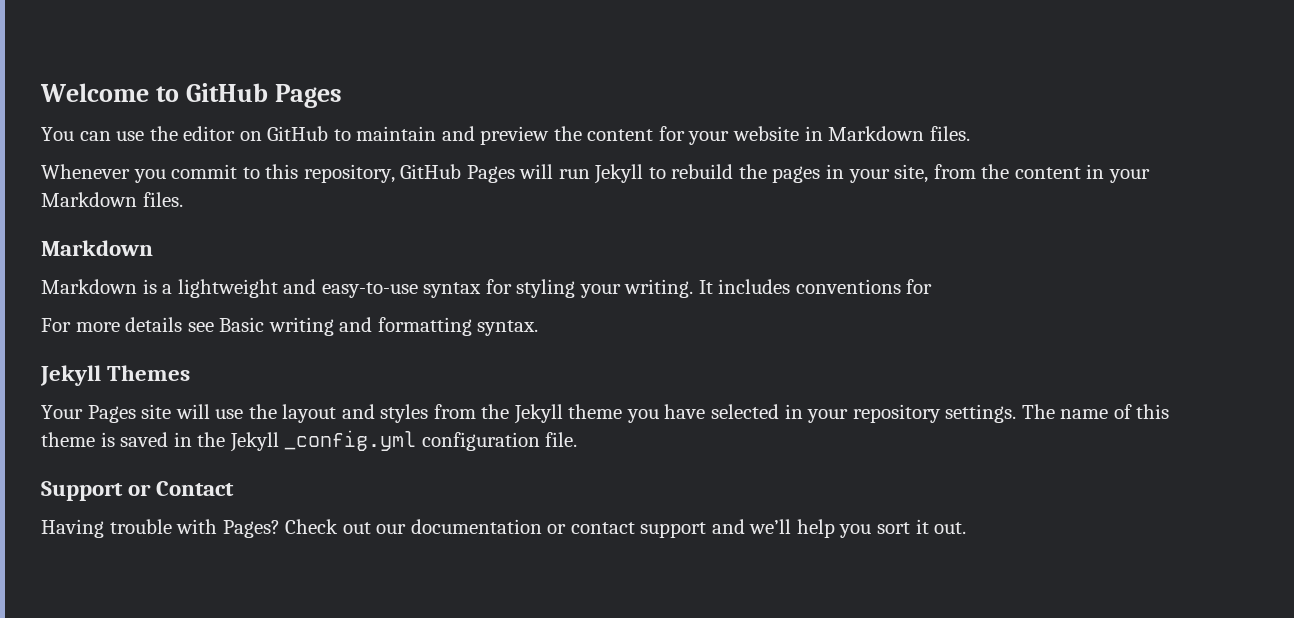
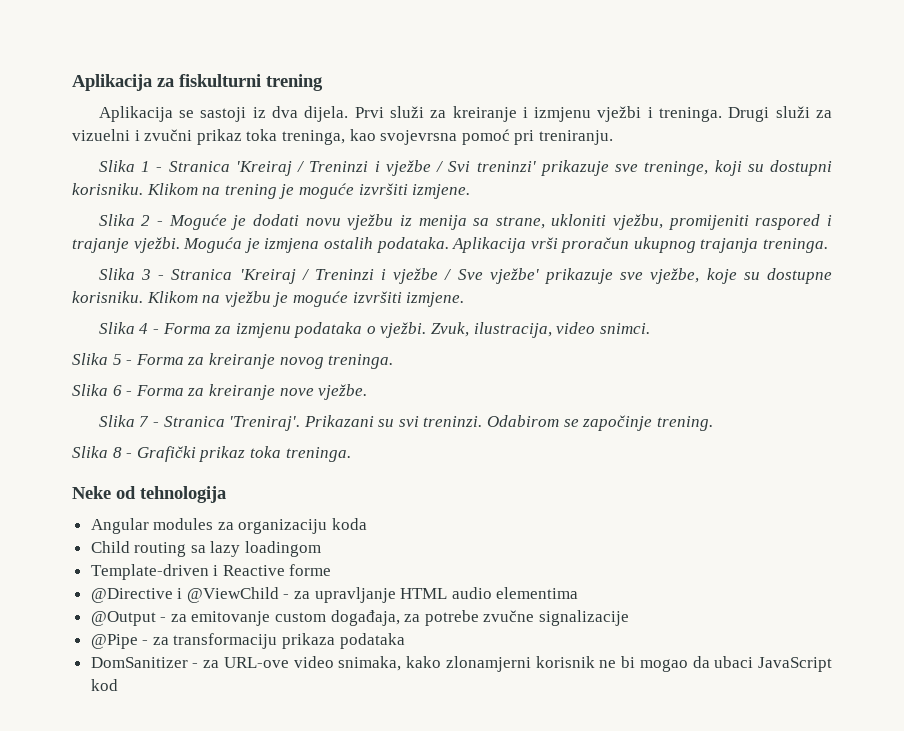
- Welcome to GitHub Pages
- You can use the editor on GitHub to maintain and preview the content for your website in Markdown files.
- Whenever you commit to this repository, GitHub Pages will run Jekyll to rebuild the pages in your site, from the content in your Markdown files.
- Markdown
- Markdown is a lightweight and easy-to-use syntax for styling your writing. It includes conventions for
- For more details see Basic writing and formatting syntax.
- Jekyll Themes
- Your Pages site will use the layout and styles from the Jekyll theme you have selected in your repository settings. The name of this theme is saved in the Jekyll _config.yml configuration file.
- Support or Contact
- Having trouble with Pages? Check out our documentation or contact support and we’ll help you sort it out.
+ Aplikacija za fiskulturni trening
+ Aplikacija se sastoji iz dva dijela. Prvi služi za kreiranje i izmjenu vježbi i treninga. Drugi služi za vizuelni i zvučni prikaz toka treninga, kao svojevrsna pomoć pri treniranju.
+ Slika 1 - Stranica 'Kreiraj / Treninzi i vježbe / Svi treninzi' prikazuje sve treninge, koji su dostupni korisniku. Klikom na trening je moguće izvršiti izmjene.
+ Slika 2 - Moguće je dodati novu vježbu iz menija sa strane, ukloniti vježbu, promijeniti raspored i trajanje vježbi. Moguća je izmjena ostalih podataka. Aplikacija vrši proračun ukupnog trajanja treninga.
+ Slika 3 - Stranica 'Kreiraj / Treninzi i vježbe / Sve vježbe' prikazuje sve vježbe, koje su dostupne korisniku. Klikom na vježbu je moguće izvršiti izmjene.
+ Slika 4 - Forma za izmjenu podataka o vježbi. Zvuk, ilustracija, video snimci.
+ Slika 5 - Forma za kreiranje novog treninga.
+ Slika 6 - Forma za kreiranje nove vježbe.
+ Slika 7 - Stranica 'Treniraj'. Prikazani su svi treninzi. Odabirom se započinje trening.
+ Slika 8 - Grafički prikaz toka treninga.
+ Neke od tehnologija
+ Angular modules za organizaciju koda
+ Child routing sa lazy loadingom
+ Template-driven i Reactive forme
+ @Directive i @ViewChild - za upravljanje HTML audio elementima
+ @Output - za emitovanje custom događaja, za potrebe zvučne signalizacije
+ @Pipe - za transformaciju prikaza podataka
+ DomSanitizer - za URL-ove video snimaka, kako zlonamjerni korisnik ne bi mogao da ubaci JavaScript kod

